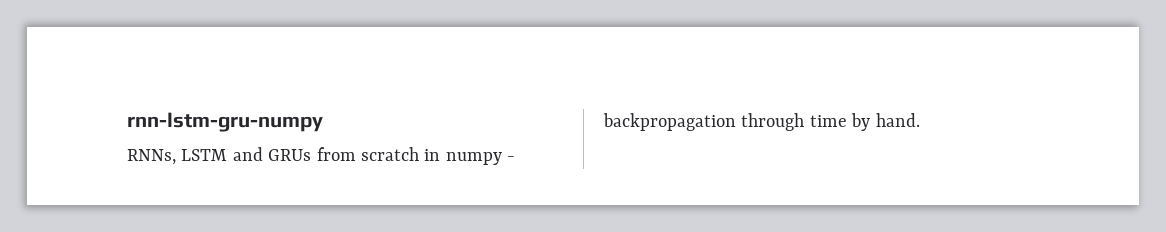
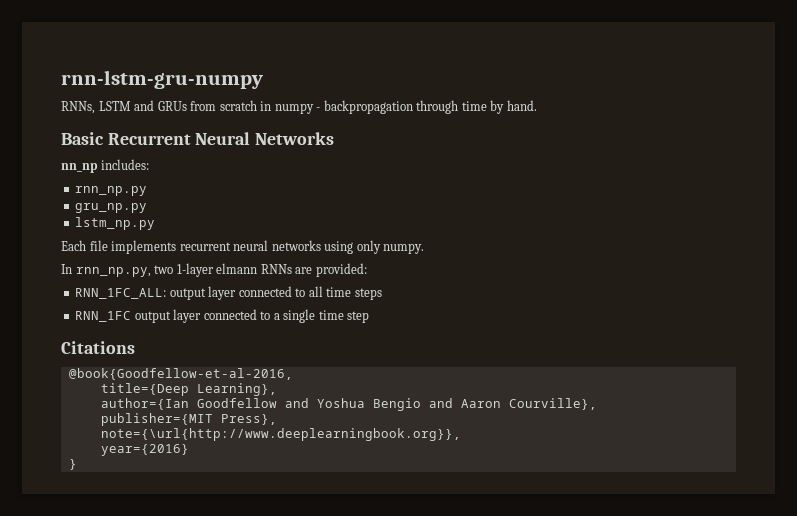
+ Basic Recurrent Neural Networks
+ nn_np includes:
+ rnn_np.py
+ gru_np.py
+ lstm_np.py
+ Each file implements recurrent neural networks using only numpy.
+ In rnn_np.py, two 1-layer elmann RNNs are provided:
+ RNN_1FC_ALL: output layer connected to all time steps
+ RNN_1FC output layer connected to a single time step
+ Citations
+ @book{Goodfellow-et-al-2016,
+ title={Deep Learning},
+ author={Ian Goodfellow and Yoshua Bengio and Aaron Courville},
+ publisher={MIT Press},
+ note={\url{http://www.deeplearningbook.org}},
+ year={2016}
+ }

